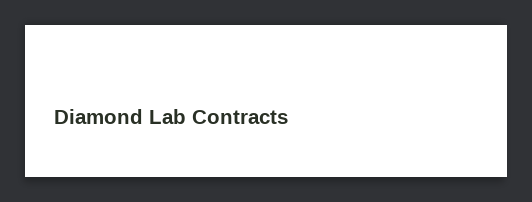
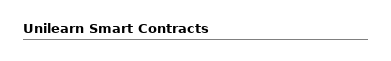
- Diamond Lab Contracts
+ Unilearn Smart Contracts

